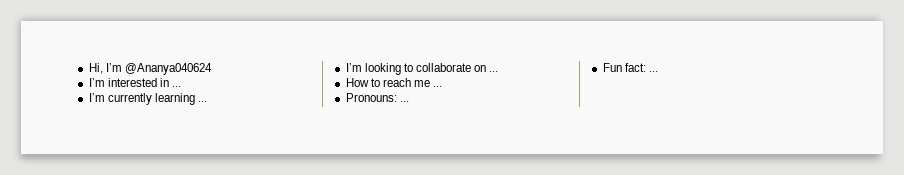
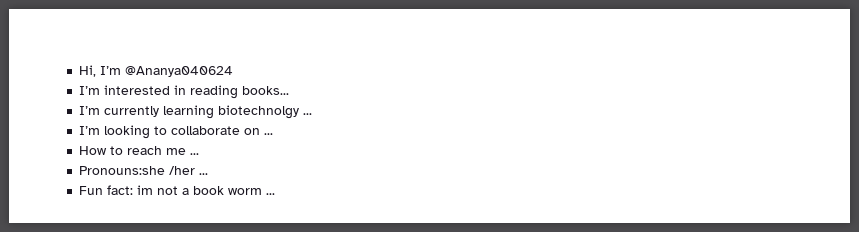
- I’m interested in ...
+ I’m interested in reading books...
- I’m currently learning ...
+ I’m currently learning biotechnolgy ...
- Pronouns: ...
+ Pronouns:she /her ...
- Fun fact: ...
+ Fun fact: im not a book worm ...

